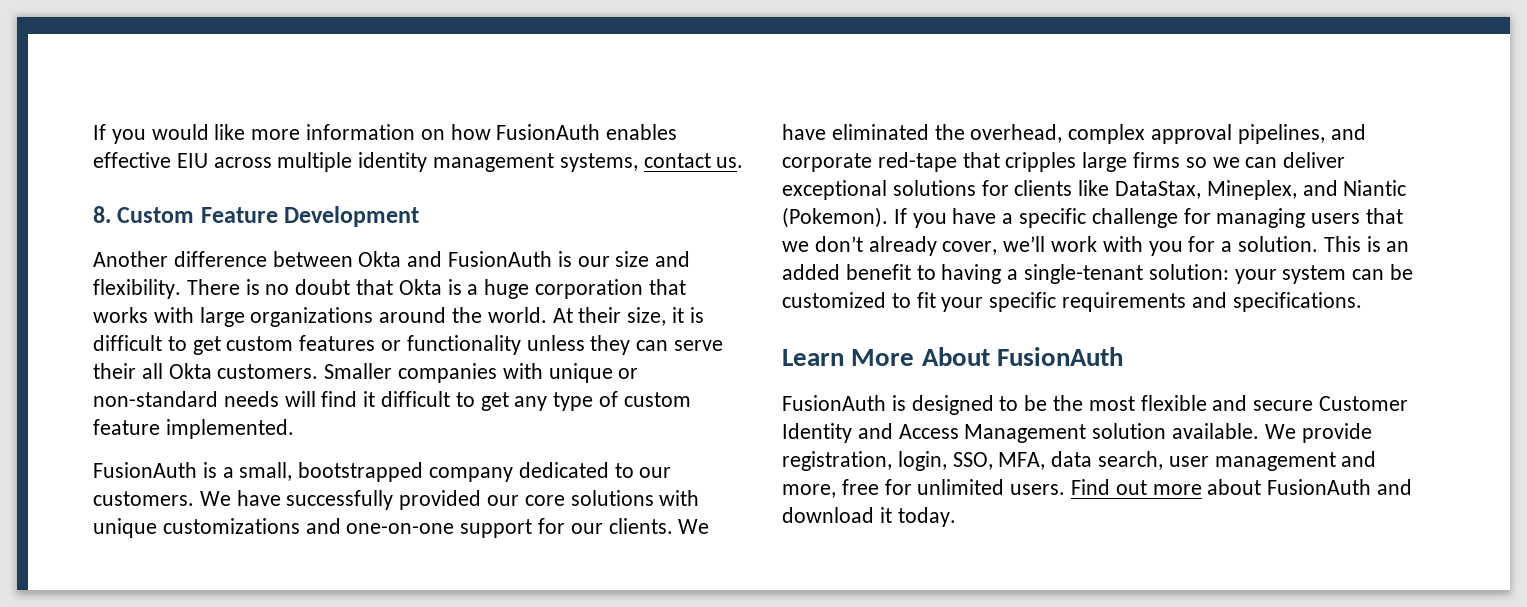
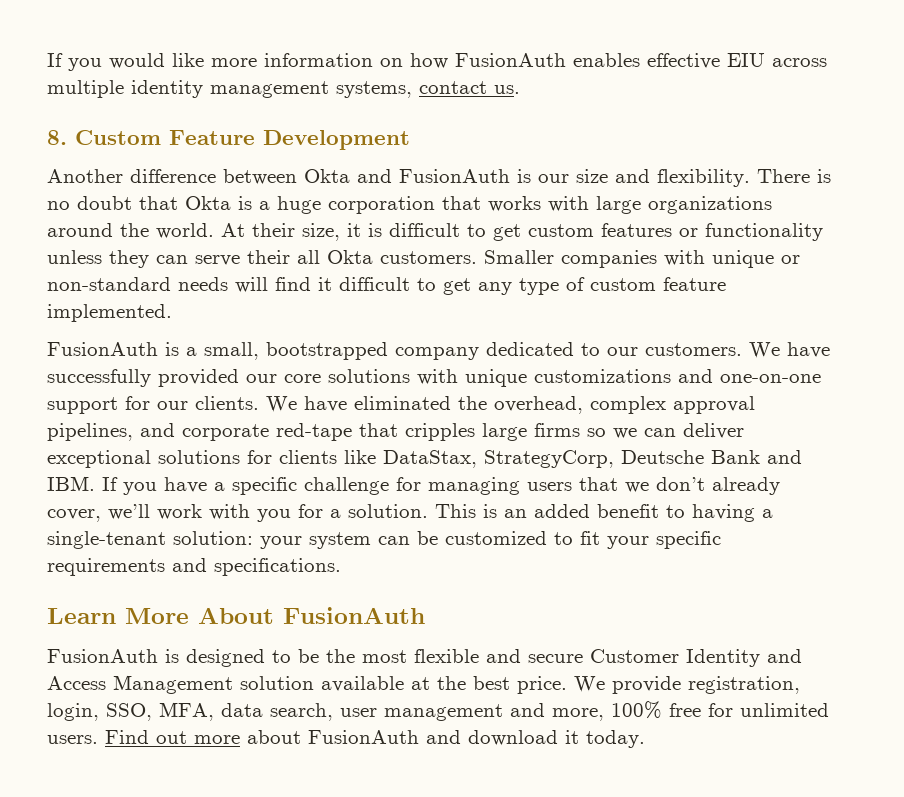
- We have eliminated the overhead, complex approval pipelines, and corporate red-tape that cripples large firms so we can deliver exceptional solutions for clients like DataStax, Mineplex, and Niantic (Pokemon). If you have a specific challenge for managing users that we don’t already cover, we’ll work with you for a solution.
+ We have eliminated the overhead, complex approval pipelines, and corporate red-tape that cripples large firms so we can deliver exceptional solutions for clients like DataStax, StrategyCorp, Deutsche Bank and IBM. If you have a specific challenge for managing users that we don’t already cover, we’ll work with you for a solution.
- FusionAuth is designed to be the most flexible and secure Customer Identity and Access Management solution available.
+ FusionAuth is designed to be the most flexible and secure Customer Identity and Access Management solution available at the best price.
- We provide registration, login, SSO, MFA, data search, user management and more, free for unlimited users.
+ We provide registration, login, SSO, MFA, data search, user management and more, 100% free for unlimited users.

